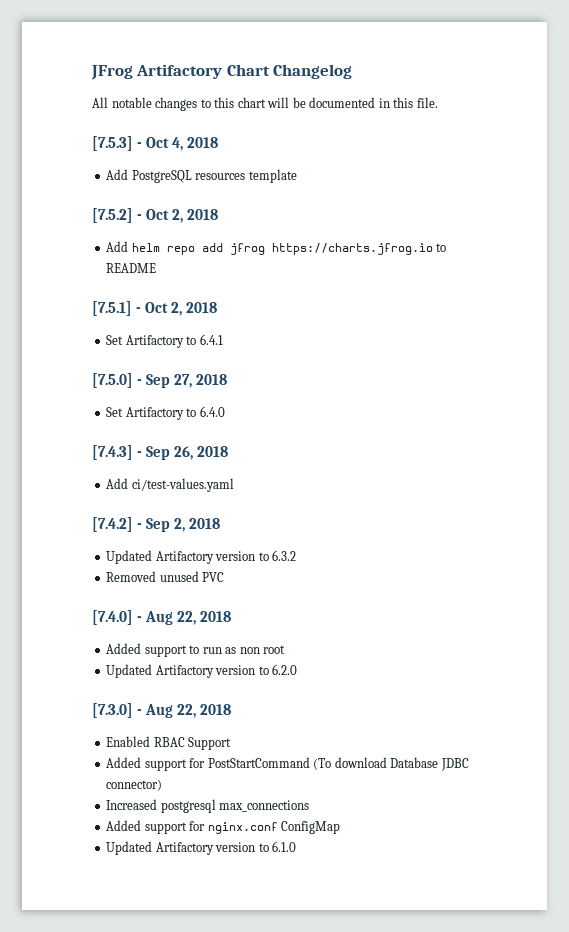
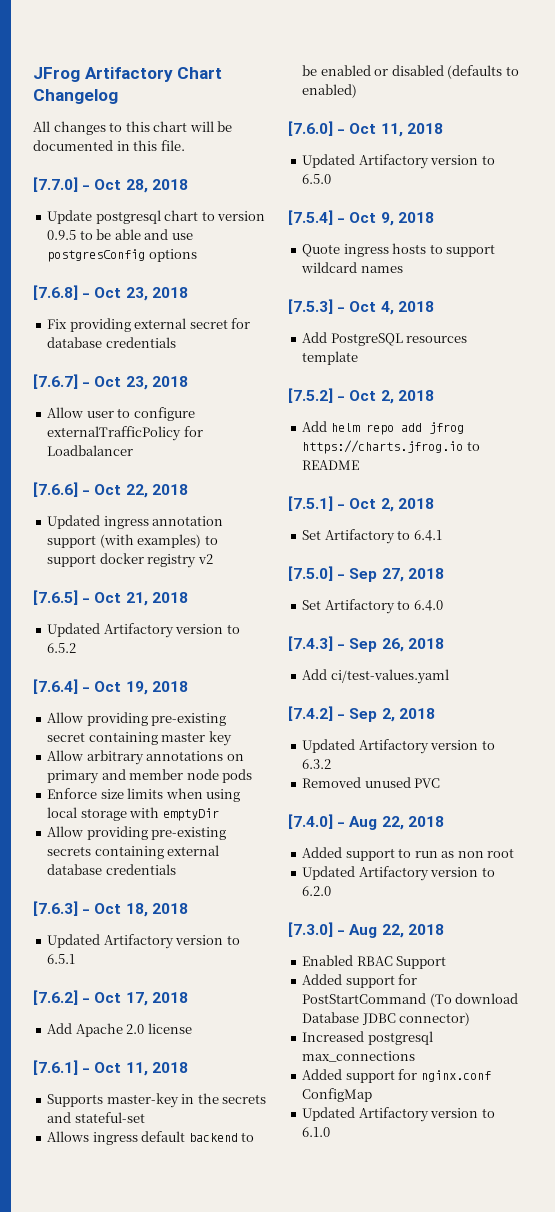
- All notable changes to this chart will be documented in this file.
+ All changes to this chart will be documented in this file.
+ [7.7.0] - Oct 28, 2018
+ Update postgresql chart to version 0.9.5 to be able and use postgresConfig options
+ [7.6.8] - Oct 23, 2018
+ Fix providing external secret for database credentials
+ [7.6.7] - Oct 23, 2018
+ Allow user to configure externalTrafficPolicy for Loadbalancer
+ [7.6.6] - Oct 22, 2018
+ Updated ingress annotation support (with examples) to support docker registry v2
+ [7.6.5] - Oct 21, 2018
+ Updated Artifactory version to 6.5.2
+ [7.6.4] - Oct 19, 2018
+ Allow providing pre-existing secret containing master key
+ Allow arbitrary annotations on primary and member node pods
+ Enforce size limits when using local storage with emptyDir
+ Allow providing pre-existing secrets containing external database credentials
+ [7.6.3] - Oct 18, 2018
+ Updated Artifactory version to 6.5.1
+ [7.6.2] - Oct 17, 2018
+ Add Apache 2.0 license
+ [7.6.1] - Oct 11, 2018
+ Supports master-key in the secrets and stateful-set
+ Allows ingress default backend to be enabled or disabled (defaults to enabled)
+ [7.6.0] - Oct 11, 2018
+ Updated Artifactory version to 6.5.0
+ [7.5.4] - Oct 9, 2018
+ Quote ingress hosts to support wildcard names

